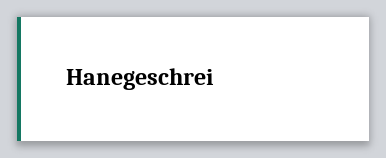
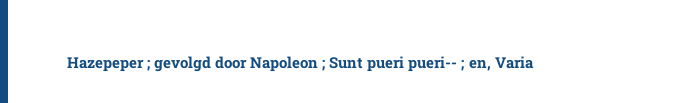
- Hanegeschrei
+ Hazepeper ; gevolgd door Napoleon ; Sunt pueri pueri-- ; en, Varia

